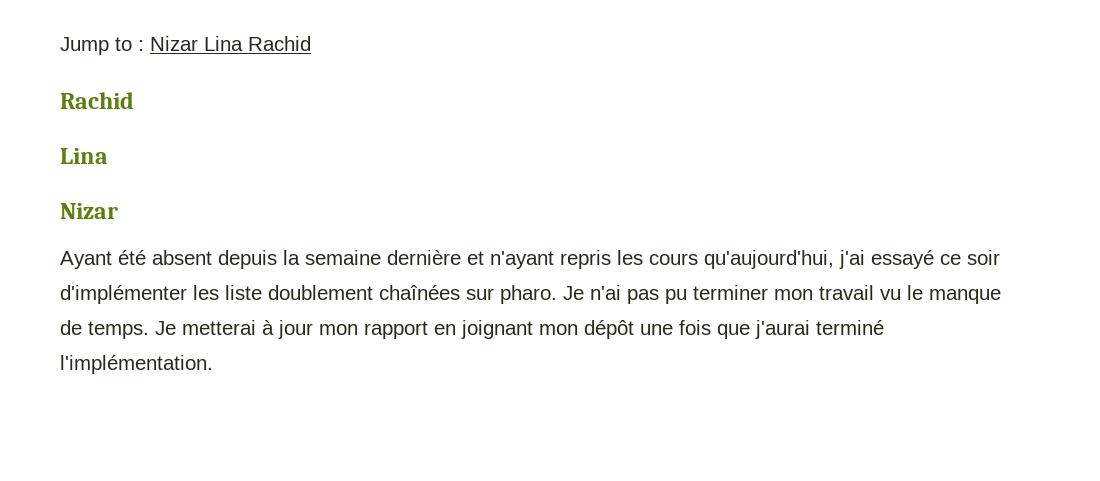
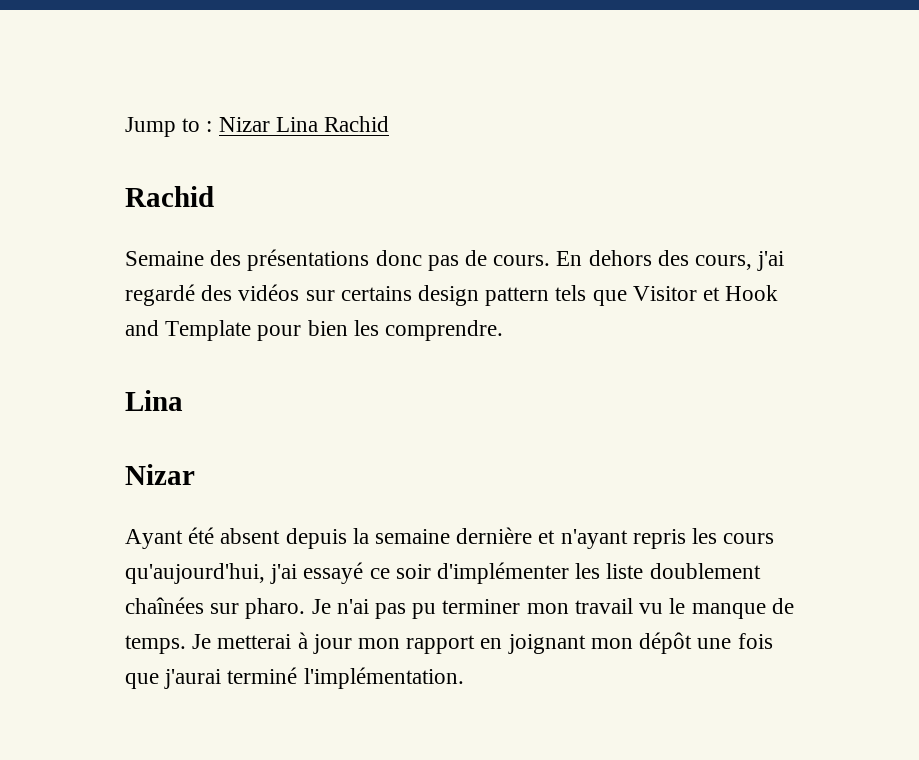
+ Semaine des présentations donc pas de cours. En dehors des cours, j'ai regardé des vidéos sur certains design pattern tels que Visitor et Hook and Template pour bien les comprendre.

